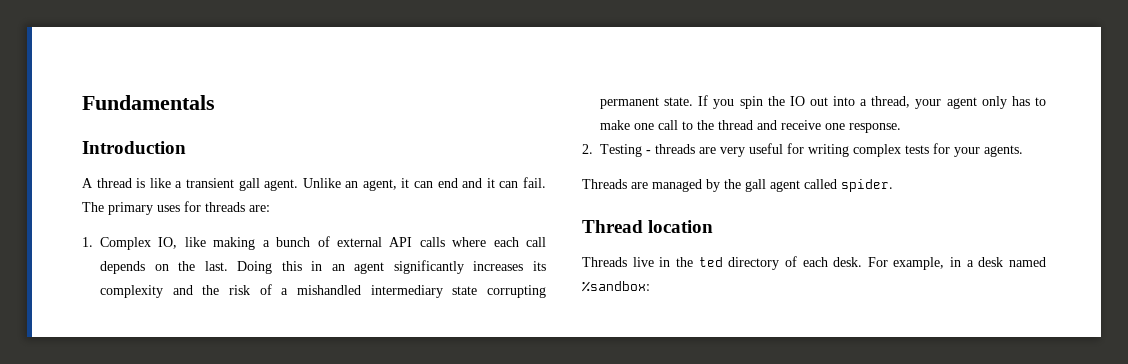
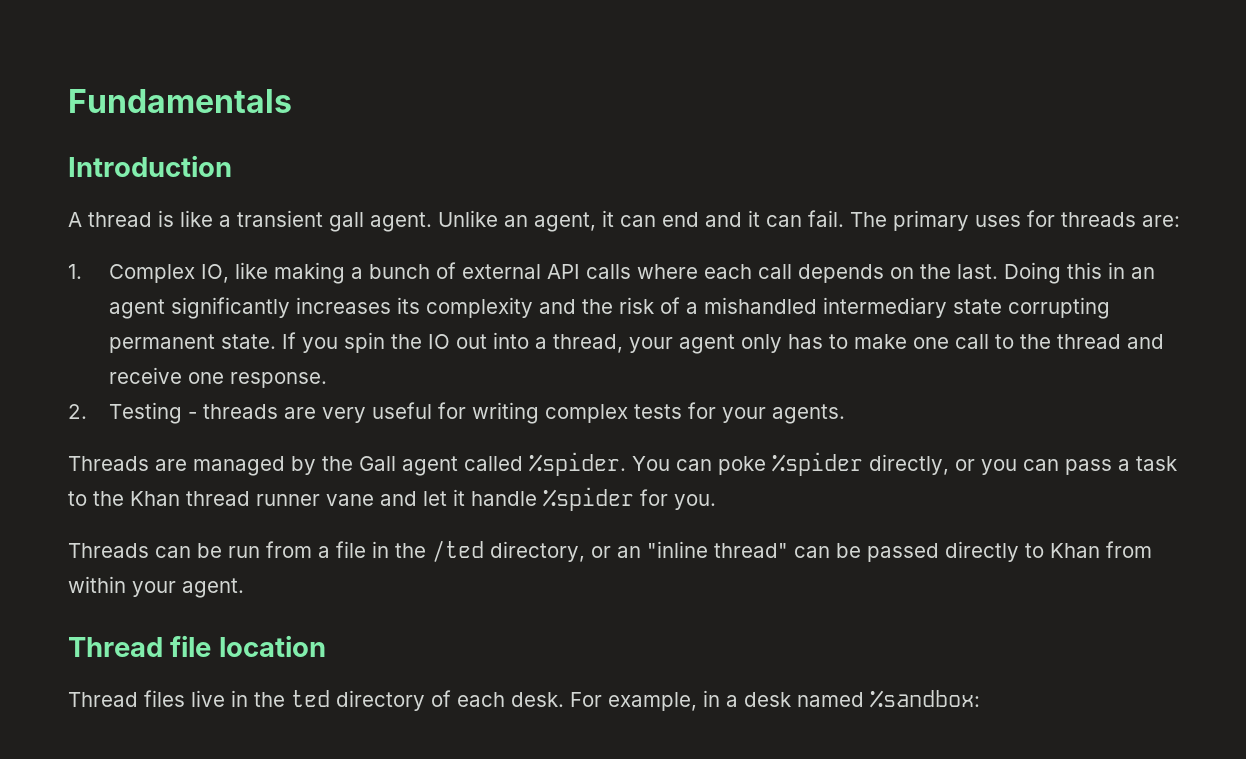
- Threads are managed by the gall agent called spider.
- Thread location
+ Threads are managed by the Gall agent called %spider. You can poke %spider directly, or you can pass a task to the Khan thread runner vane and let it handle %spider for you.
+ Threads can be run from a file in the /ted directory, or an "inline thread" can be passed directly to Khan from within your agent.
+ Thread file location
- Threads live in the ted directory of each desk.
+ Thread files live in the ted directory of each desk.

